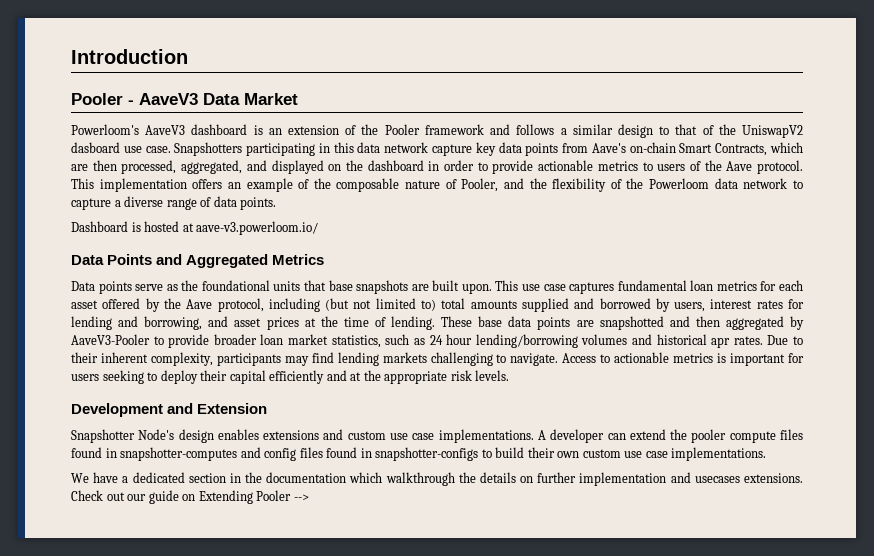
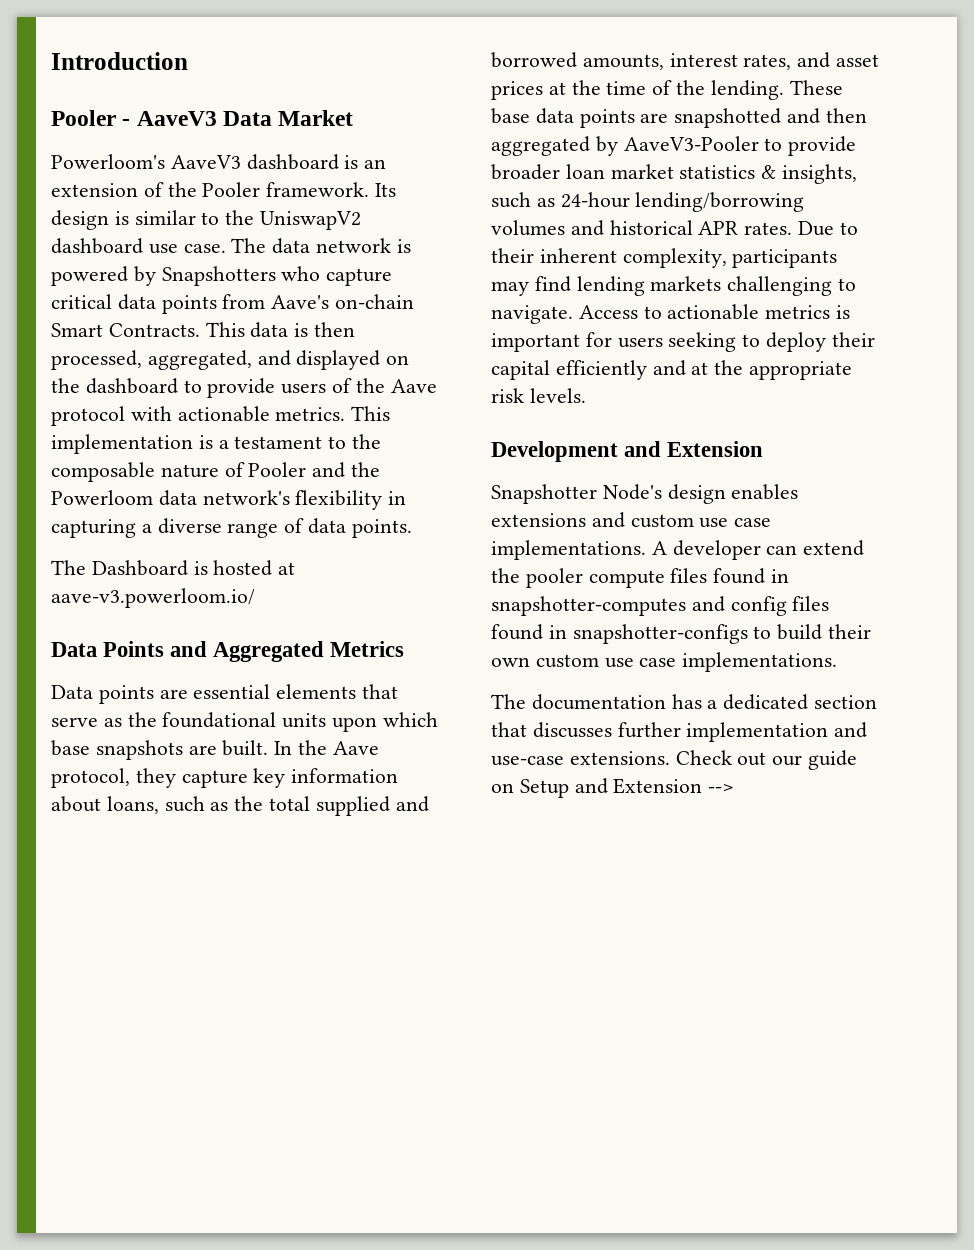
- Powerloom's AaveV3 dashboard is an extension of the Pooler framework and follows a similar design to that of the UniswapV2 dasboard use case.
+ Powerloom's AaveV3 dashboard is an extension of the Pooler framework. Its design is similar to the UniswapV2 dashboard use case.
- Snapshotters participating in this data network capture key data points from Aave's on-chain Smart Contracts, which are then processed, aggregated, and displayed on the dashboard in order to provide actionable metrics to users of the Aave protocol. This implementation offers an example of the composable nature of Pooler, and the flexibility of the Powerloom data network to capture a diverse range of data points.
+ The data network is powered by Snapshotters who capture critical data points from Aave's on-chain Smart Contracts. This data is then processed, aggregated, and displayed on the dashboard to provide users of the Aave protocol with actionable metrics. This implementation is a testament to the composable nature of Pooler and the Powerloom data network's flexibility in capturing a diverse range of data points.
- Dashboard is hosted at aave-v3.powerloom.io/
+ The Dashboard is hosted at aave-v3.powerloom.io/
- Data points serve as the foundational units that base snapshots are built upon. This use case captures fundamental loan metrics for each asset offered by the Aave protocol, including (but not limited to) total amounts supplied and borrowed by users, interest rates for lending and borrowing, and asset prices at the time of lending.
+ Data points are essential elements that serve as the foundational units upon which base snapshots are built. In the Aave protocol, they capture key information about loans, such as the total supplied and borrowed amounts, interest rates, and asset prices at the time of the lending.
- These base data points are snapshotted and then aggregated by AaveV3-Pooler to provide broader loan market statistics, such as 24 hour lending/borrowing volumes and historical apr rates.
+ These base data points are snapshotted and then aggregated by AaveV3-Pooler to provide broader loan market statistics & insights, such as 24-hour lending/borrowing volumes and historical APR rates.
- We have a dedicated section in the documentation which walkthrough the details on further implementation and usecases extensions.
+ The documentation has a dedicated section that discusses further implementation and use-case extensions.
- Check out our guide on Extending Pooler -->
+ Check out our guide on Setup and Extension -->

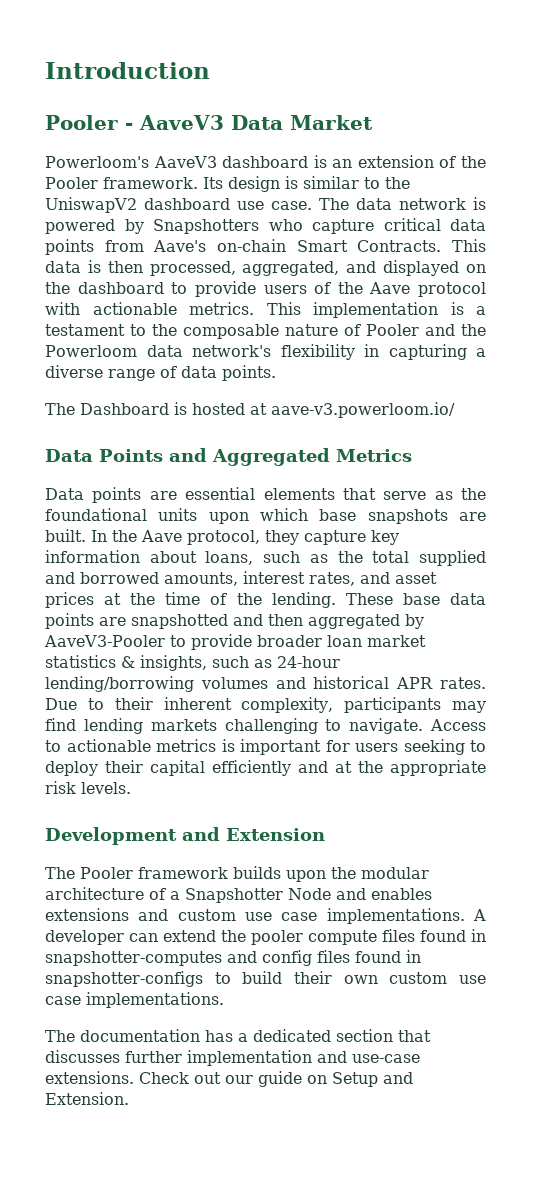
- Snapshotter Node's design enables extensions and custom use case implementations.
+ The Pooler framework builds upon the modular architecture of a Snapshotter Node and enables extensions and custom use case implementations.
- Check out our guide on Setup and Extension -->
+ Check out our guide on Setup and Extension.

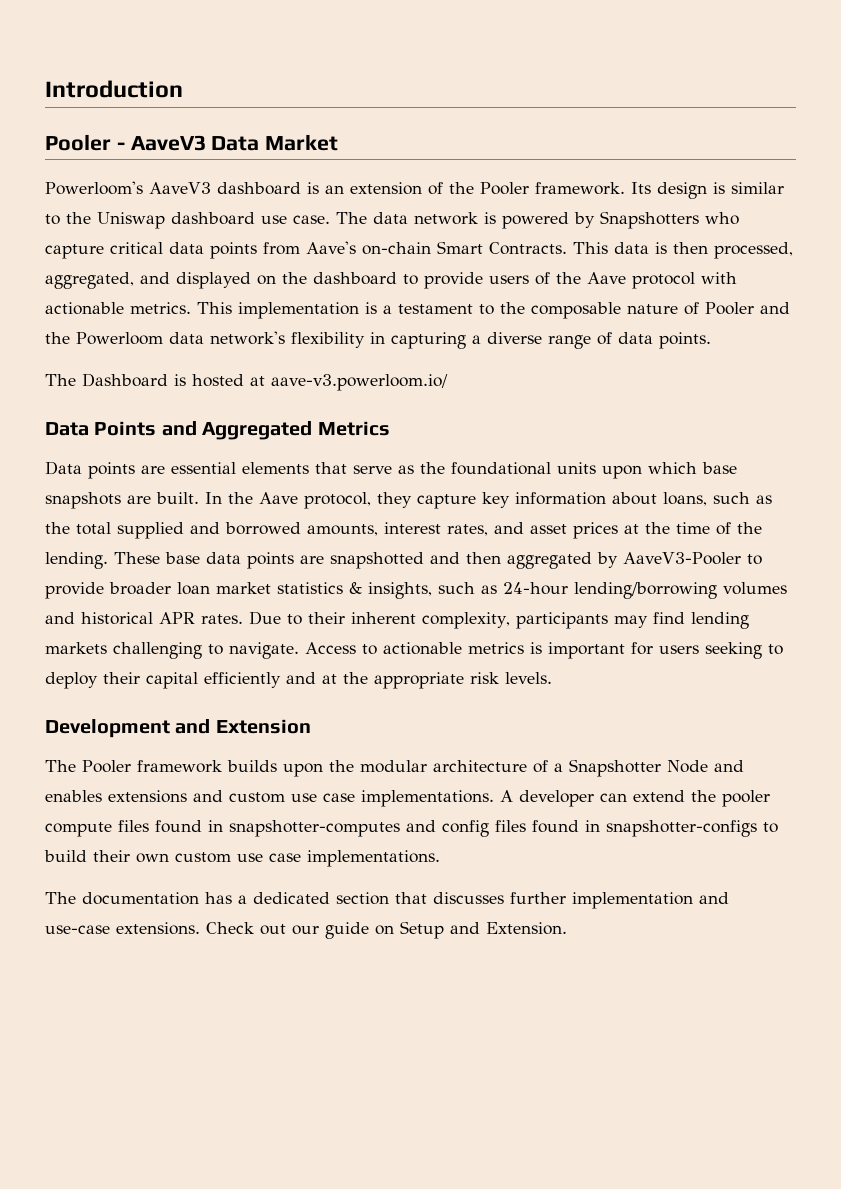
- Its design is similar to the UniswapV2 dashboard use case.
+ Its design is similar to the Uniswap dashboard use case.

